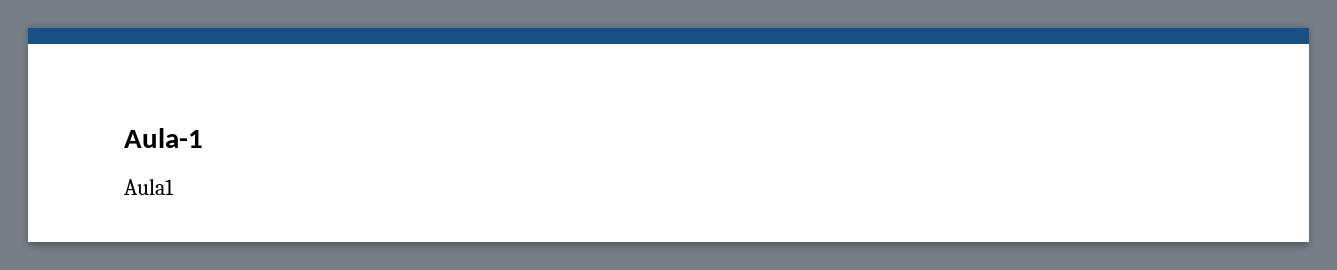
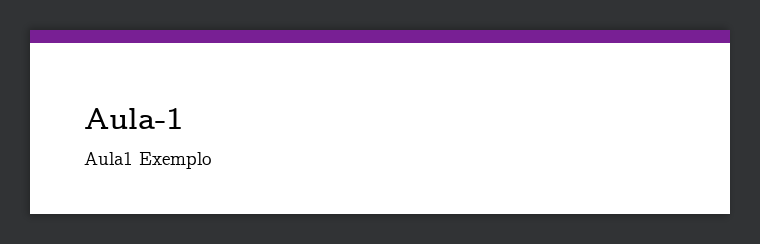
- Aula1
+ Aula1 Exemplo

